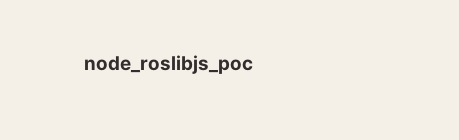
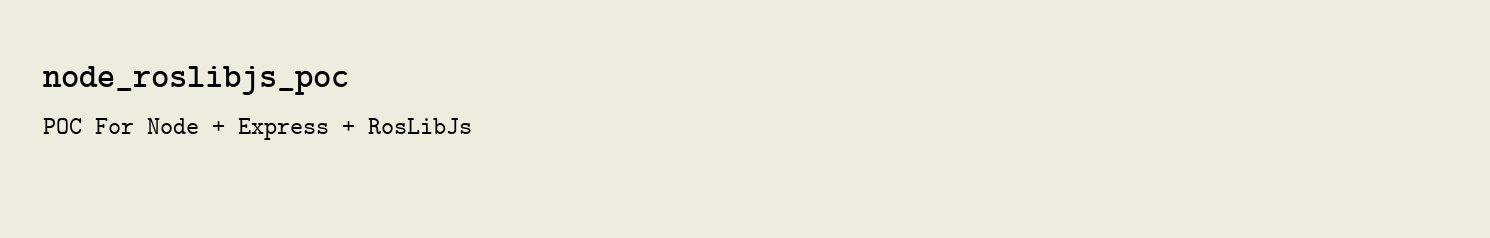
+ POC For Node + Express + RosLibJs

